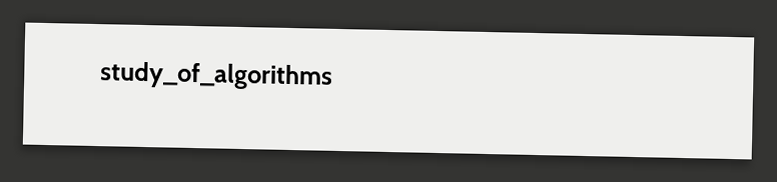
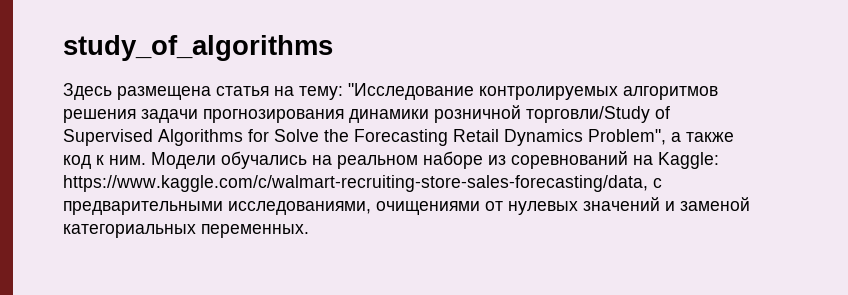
+ Здесь размещена статья на тему: "Исследование контролируемых алгоритмов решения задачи прогнозирования динамики розничной торговли/Study of Supervised Algorithms for Solve the Forecasting Retail Dynamics Problem", а также код к ним. Модели обучались на реальном наборе из соревнований на Kaggle: https://www.kaggle.com/c/walmart-recruiting-store-sales-forecasting/data, с предварительными исследованиями, очищениями от нулевых значений и заменой категориальных переменных.

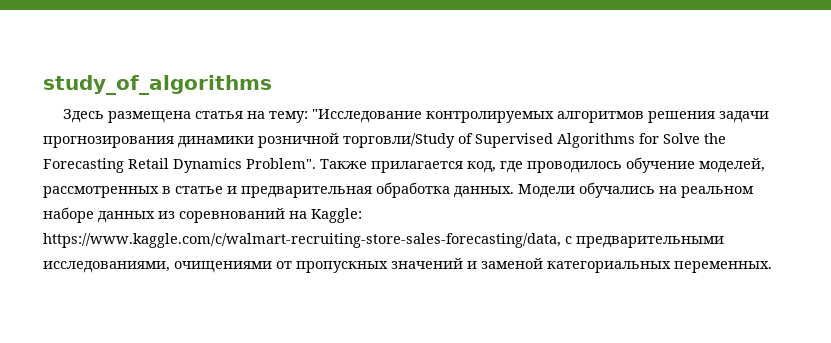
- Здесь размещена статья на тему: "Исследование контролируемых алгоритмов решения задачи прогнозирования динамики розничной торговли/Study of Supervised Algorithms for Solve the Forecasting Retail Dynamics Problem", а также код к ним.
+ Здесь размещена статья на тему: "Исследование контролируемых алгоритмов решения задачи прогнозирования динамики розничной торговли/Study of Supervised Algorithms for Solve the Forecasting Retail Dynamics Problem". Также прилагается код, где проводилось обучение моделей, рассмотренных в статье и предварительная обработка данных.
- Модели обучались на реальном наборе из соревнований на Kaggle: https://www.kaggle.com/c/walmart-recruiting-store-sales-forecasting/data, с предварительными исследованиями, очищениями от нулевых значений и заменой категориальных переменных.
+ Модели обучались на реальном наборе данных из соревнований на Kaggle: https://www.kaggle.com/c/walmart-recruiting-store-sales-forecasting/data, с предварительными исследованиями, очищениями от пропускных значений и заменой категориальных переменных.

